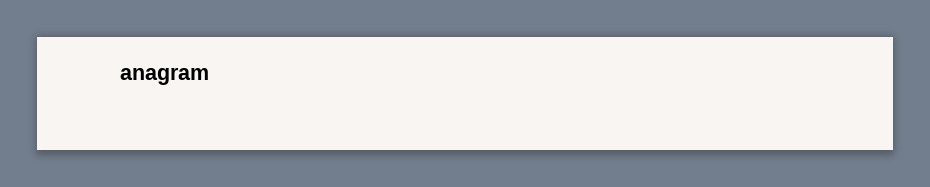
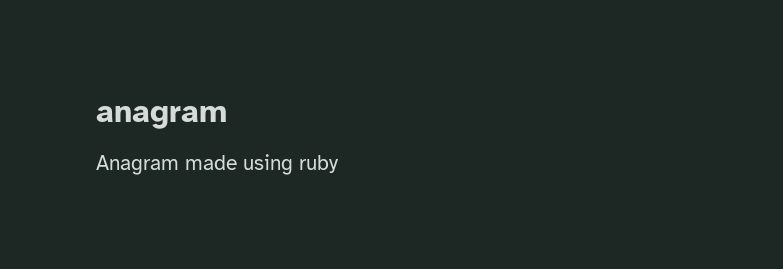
+ Anagram made using ruby

